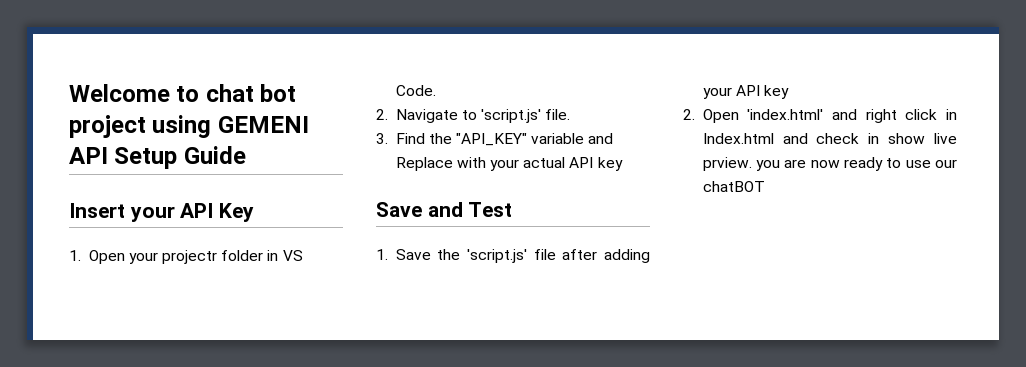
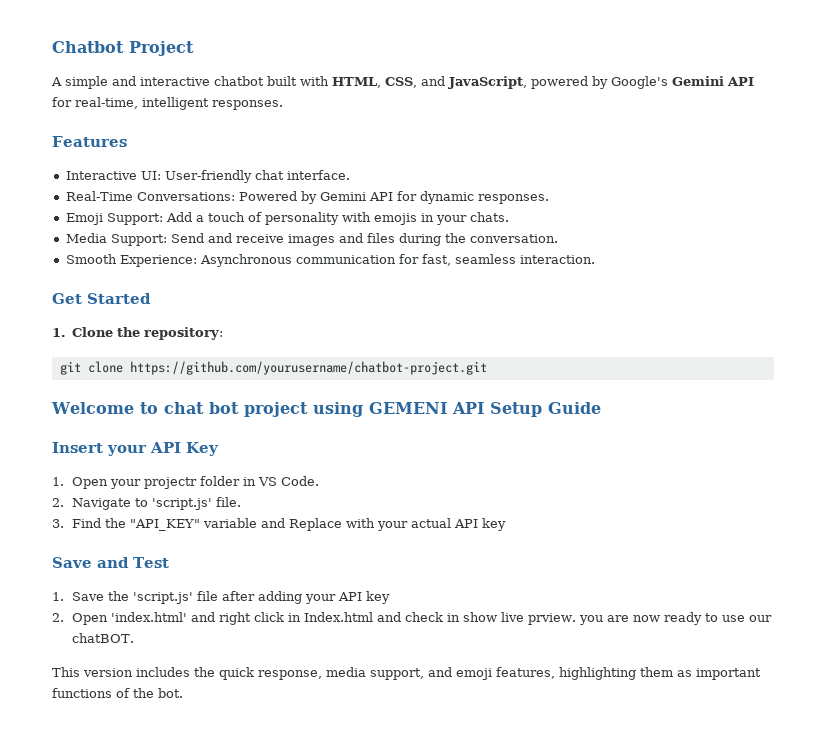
+ Chatbot Project
+ A simple and interactive chatbot built with HTML, CSS, and JavaScript, powered by Google's Gemini API for real-time, intelligent responses.
+ Features
+ Interactive UI: User-friendly chat interface.
+ Real-Time Conversations: Powered by Gemini API for dynamic responses.
+ Emoji Support: Add a touch of personality with emojis in your chats.
+ Media Support: Send and receive images and files during the conversation.
+ Smooth Experience: Asynchronous communication for fast, seamless interaction.
+ Get Started
+ 1. Clone the repository:
+ git clone https://github.com/yourusername/chatbot-project.git
- 2. Open 'index.html' and right click in Index.html and check in show live prview. you are now ready to use our chatBOT
+ 2. Open 'index.html' and right click in Index.html and check in show live prview. you are now ready to use our chatBOT.
+ This version includes the quick response, media support, and emoji features, highlighting them as important functions of the bot.

